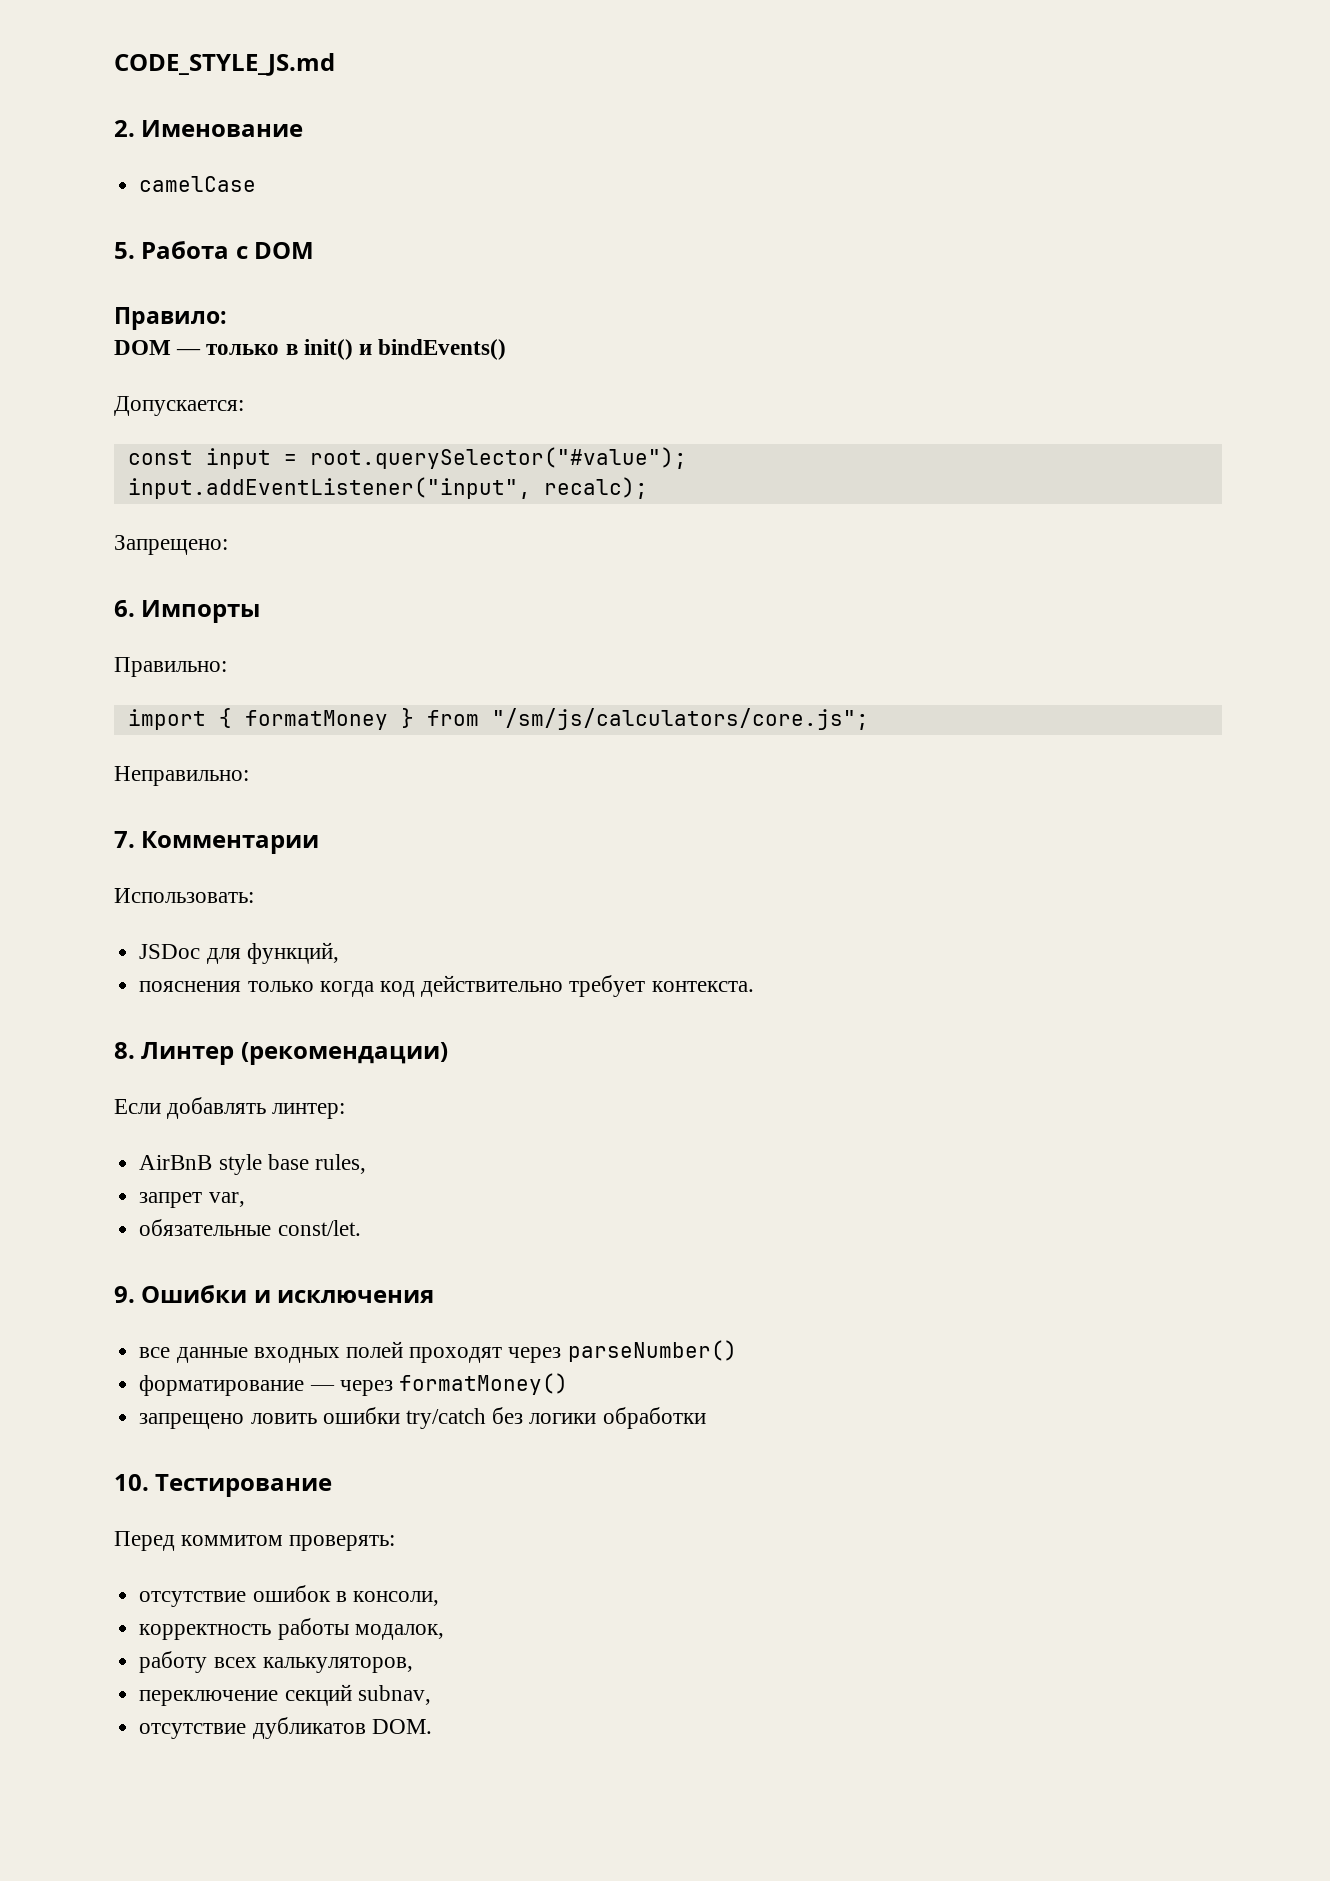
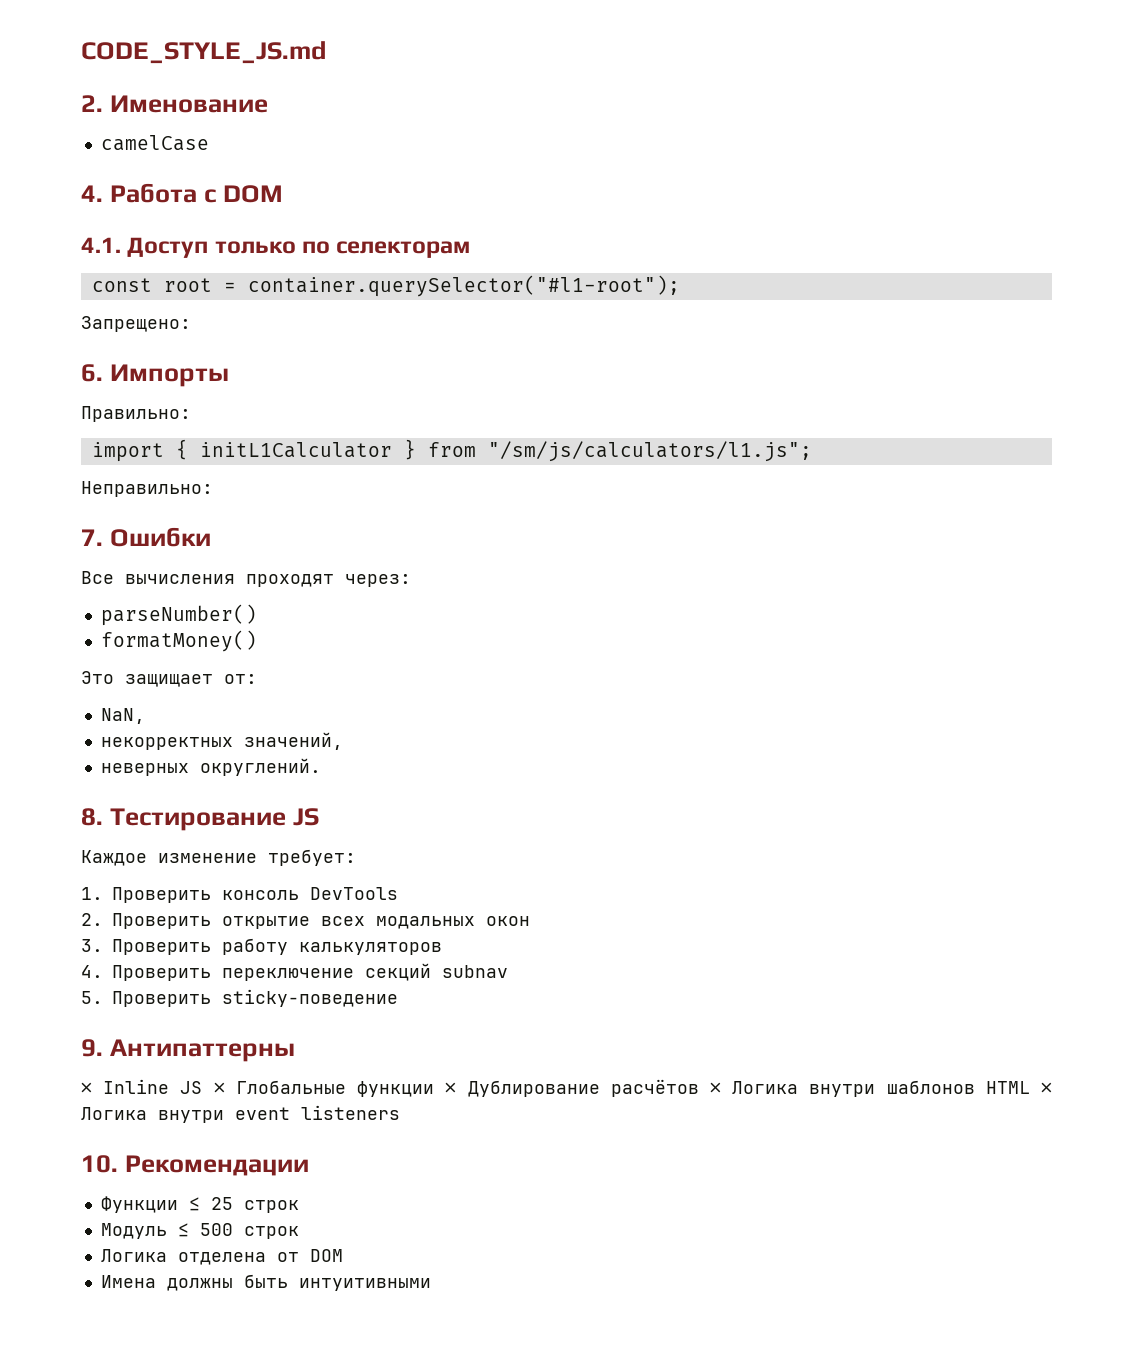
- 5. Работа с DOM
+ 4. Работа с DOM
- Правило:
- DOM — только в init() и bindEvents()
- Допускается:
- const input = root.querySelector("#value");
- input.addEventListener("input", recalc);
+ 4.1. Доступ только по селекторам
+ const root = container.querySelector("#l1-root");
- import { formatMoney } from "/sm/js/calculators/core.js";
+ import { initL1Calculator } from "/sm/js/calculators/l1.js";
- 7. Комментарии
- Использовать:
- JSDoc для функций,
- пояснения только когда код действительно требует контекста.
- 8. Линтер (рекомендации)
- Если добавлять линтер:
- AirBnB style base rules,
- запрет var,
- обязательные const/let.
- 9. Ошибки и исключения
- все данные входных полей проходят через parseNumber()
- форматирование — через formatMoney()
- запрещено ловить ошибки try/catch без логики обработки
- 10. Тестирование
- Перед коммитом проверять:
- отсутствие ошибок в консоли,
- корректность работы модалок,
- работу всех калькуляторов,
- переключение секций subnav,
- отсутствие дубликатов DOM.
+ 7. Ошибки
+ Все вычисления проходят через:
+ parseNumber()
+ formatMoney()
+ Это защищает от:
+ NaN,
+ некорректных значений,
+ неверных округлений.
+ 8. Тестирование JS
+ Каждое изменение требует:
+ 1. Проверить консоль DevTools
+ 2. Проверить открытие всех модальных окон
+ 3. Проверить работу калькуляторов
+ 4. Проверить переключение секций subnav
+ 5. Проверить sticky-поведение
+ 9. Антипаттерны
+ ✗ Inline JS ✗ Глобальные функции ✗ Дублирование расчётов ✗ Логика внутри шаблонов HTML ✗ Логика внутри event listeners
+ 10. Рекомендации
+ Функции ≤ 25 строк
+ Модуль ≤ 500 строк
+ Логика отделена от DOM
+ Имена должны быть интуитивными

